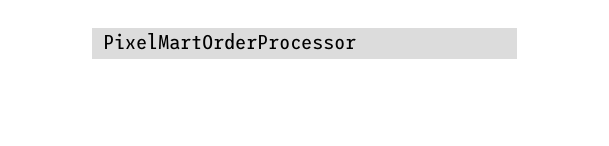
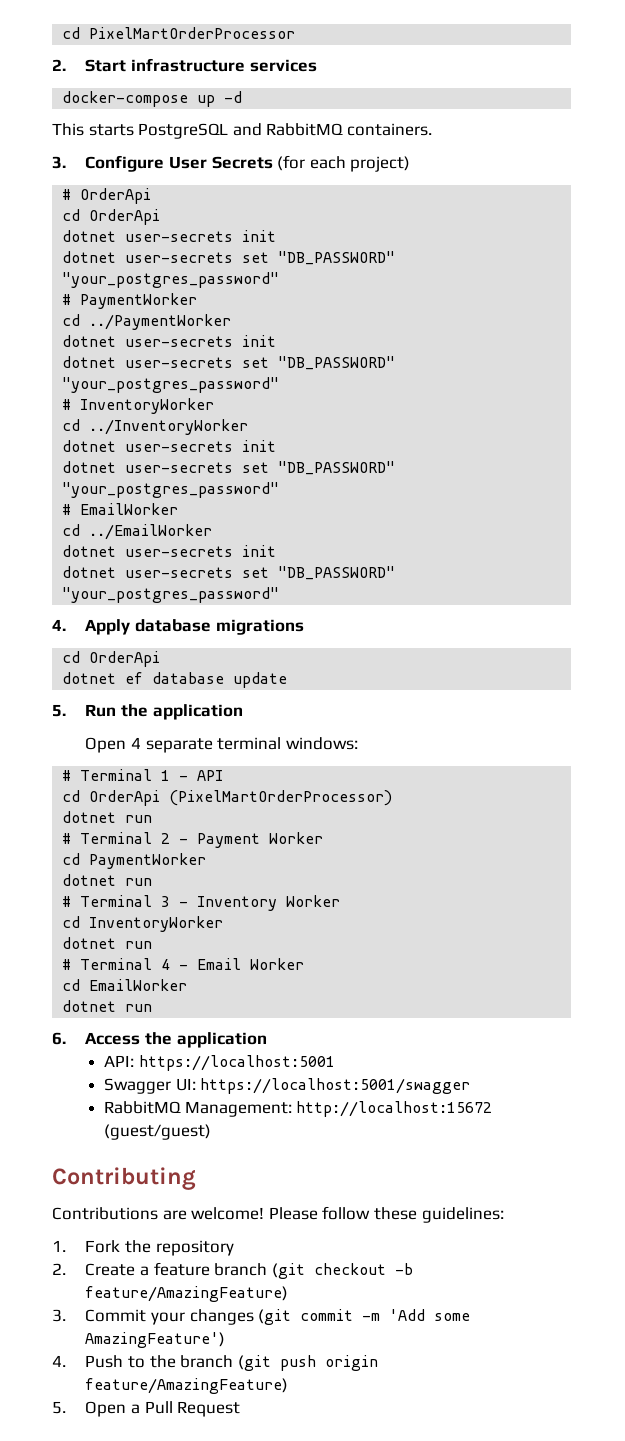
- PixelMartOrderProcessor
+ cd PixelMartOrderProcessor
+ 2. Start infrastructure services
+ docker-compose up -d
+ This starts PostgreSQL and RabbitMQ containers.
+ 3. Configure User Secrets (for each project)
+ # OrderApi
+ cd OrderApi
+ dotnet user-secrets init
+ dotnet user-secrets set "DB_PASSWORD" "your_postgres_password"
+ # PaymentWorker
+ cd ../PaymentWorker
+ dotnet user-secrets init
+ dotnet user-secrets set "DB_PASSWORD" "your_postgres_password"
+ # InventoryWorker
+ cd ../InventoryWorker
+ dotnet user-secrets init
+ dotnet user-secrets set "DB_PASSWORD" "your_postgres_password"
+ # EmailWorker
+ cd ../EmailWorker
+ dotnet user-secrets init
+ dotnet user-secrets set "DB_PASSWORD" "your_postgres_password"
+ 4. Apply database migrations
+ cd OrderApi
+ dotnet ef database update
+ 5. Run the application
+ Open 4 separate terminal windows:
+ # Terminal 1 - API
+ cd OrderApi (PixelMartOrderProcessor)
+ dotnet run
+ # Terminal 2 - Payment Worker
+ cd PaymentWorker
+ dotnet run
+ # Terminal 3 - Inventory Worker
+ cd InventoryWorker
+ dotnet run
+ # Terminal 4 - Email Worker
+ cd EmailWorker
+ dotnet run
+ 6. Access the application
+ API: https://localhost:5001
+ Swagger UI: https://localhost:5001/swagger
+ RabbitMQ Management: http://localhost:15672 (guest/guest)
+ Contributing
+ Contributions are welcome! Please follow these guidelines:
+ 1. Fork the repository
+ 2. Create a feature branch (git checkout -b feature/AmazingFeature)
+ 3. Commit your changes (git commit -m 'Add some AmazingFeature')
+ 4. Push to the branch (git push origin feature/AmazingFeature)
+ 5. Open a Pull Request

